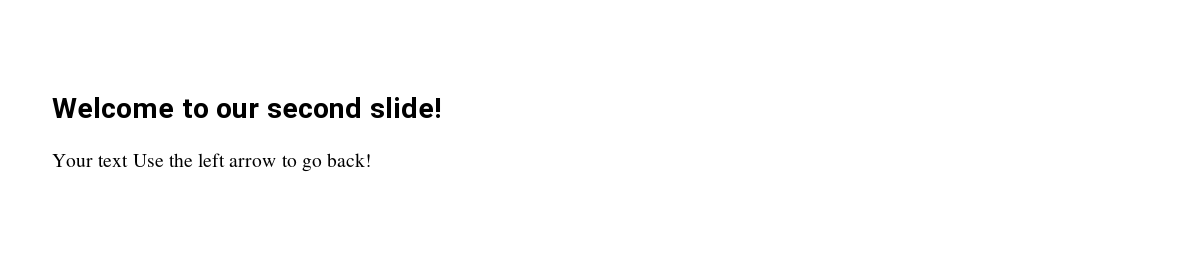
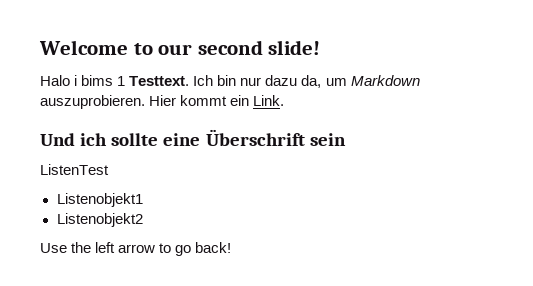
- Your text Use the left arrow to go back!
+ Halo i bims 1 Testtext. Ich bin nur dazu da, um Markdown auszuprobieren. Hier kommt ein Link.
+ Und ich sollte eine Überschrift sein
+ ListenTest
+ Listenobjekt1
+ Listenobjekt2
+ Use the left arrow to go back!

